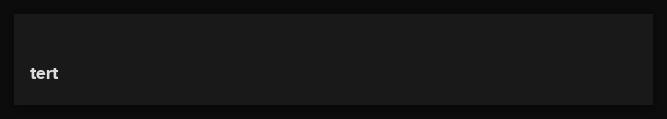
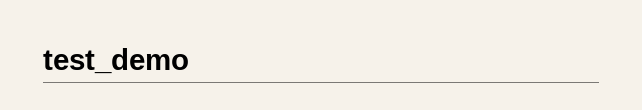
- tert
+ test_demo

